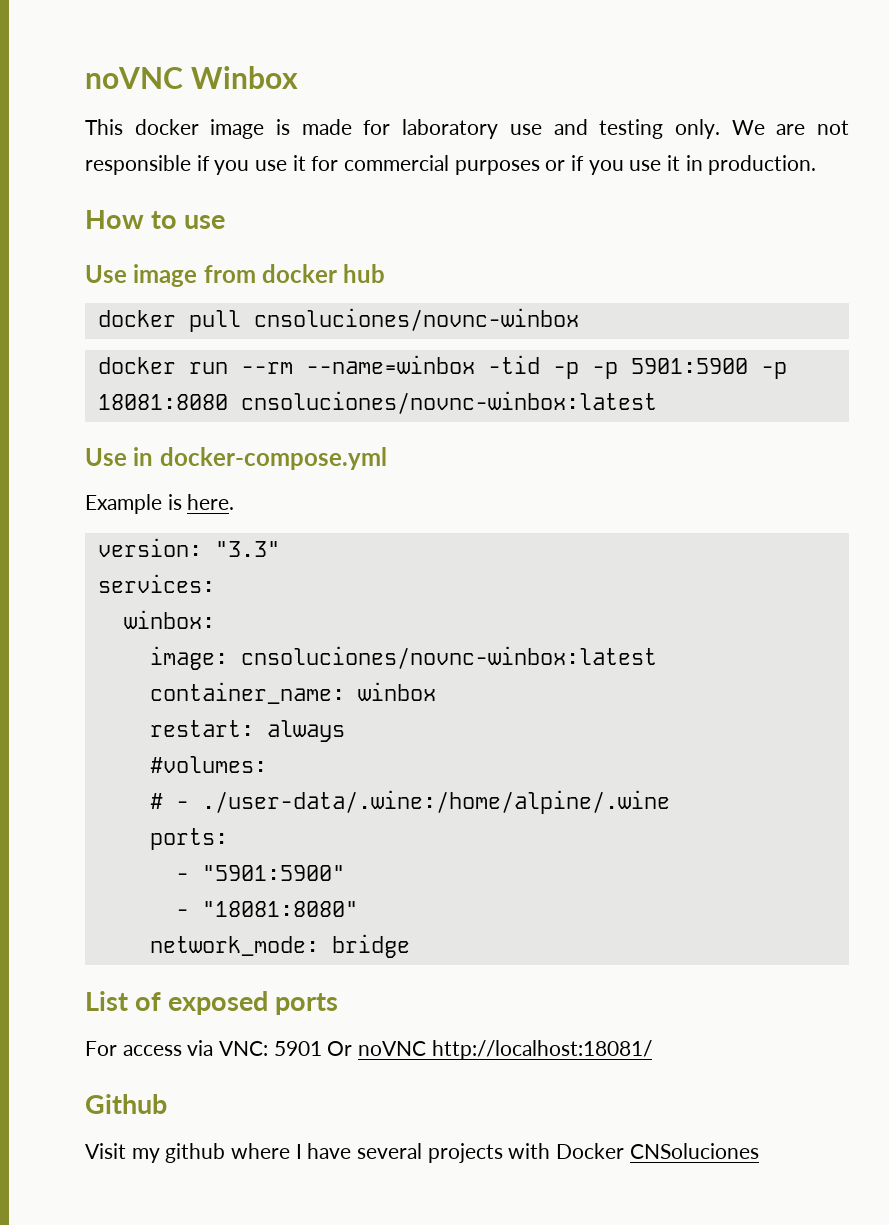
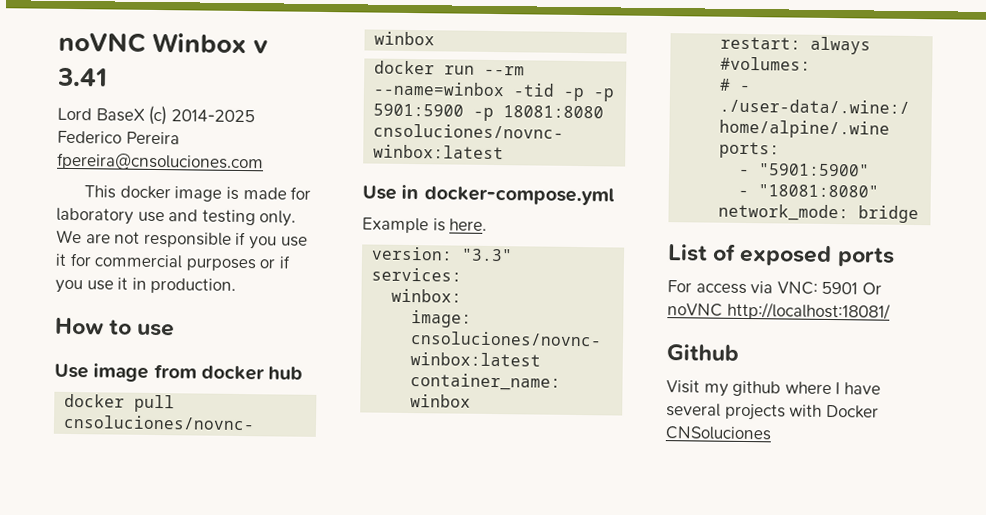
- noVNC Winbox
+ noVNC Winbox v 3.41
+ Lord BaseX (c) 2014-2025 Federico Pereira fpereira@cnsoluciones.com

